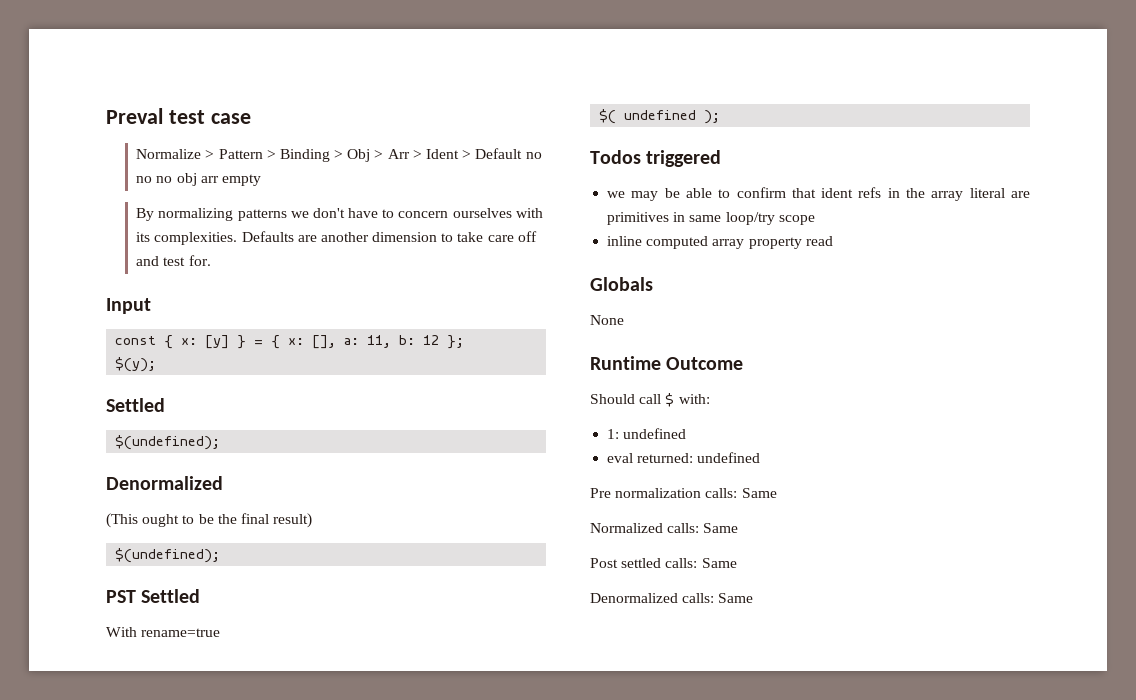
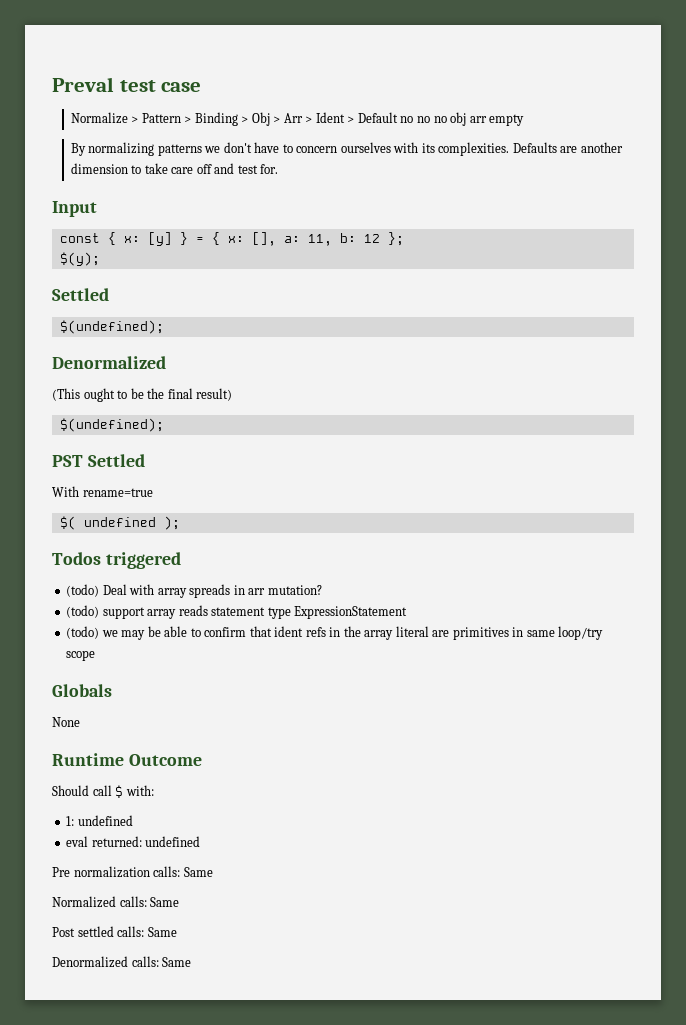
- we may be able to confirm that ident refs in the array literal are primitives in same loop/try scope
+ (todo) Deal with array spreads in arr mutation?
+ (todo) support array reads statement type ExpressionStatement
+ (todo) we may be able to confirm that ident refs in the array literal are primitives in same loop/try scope
- inline computed array property read

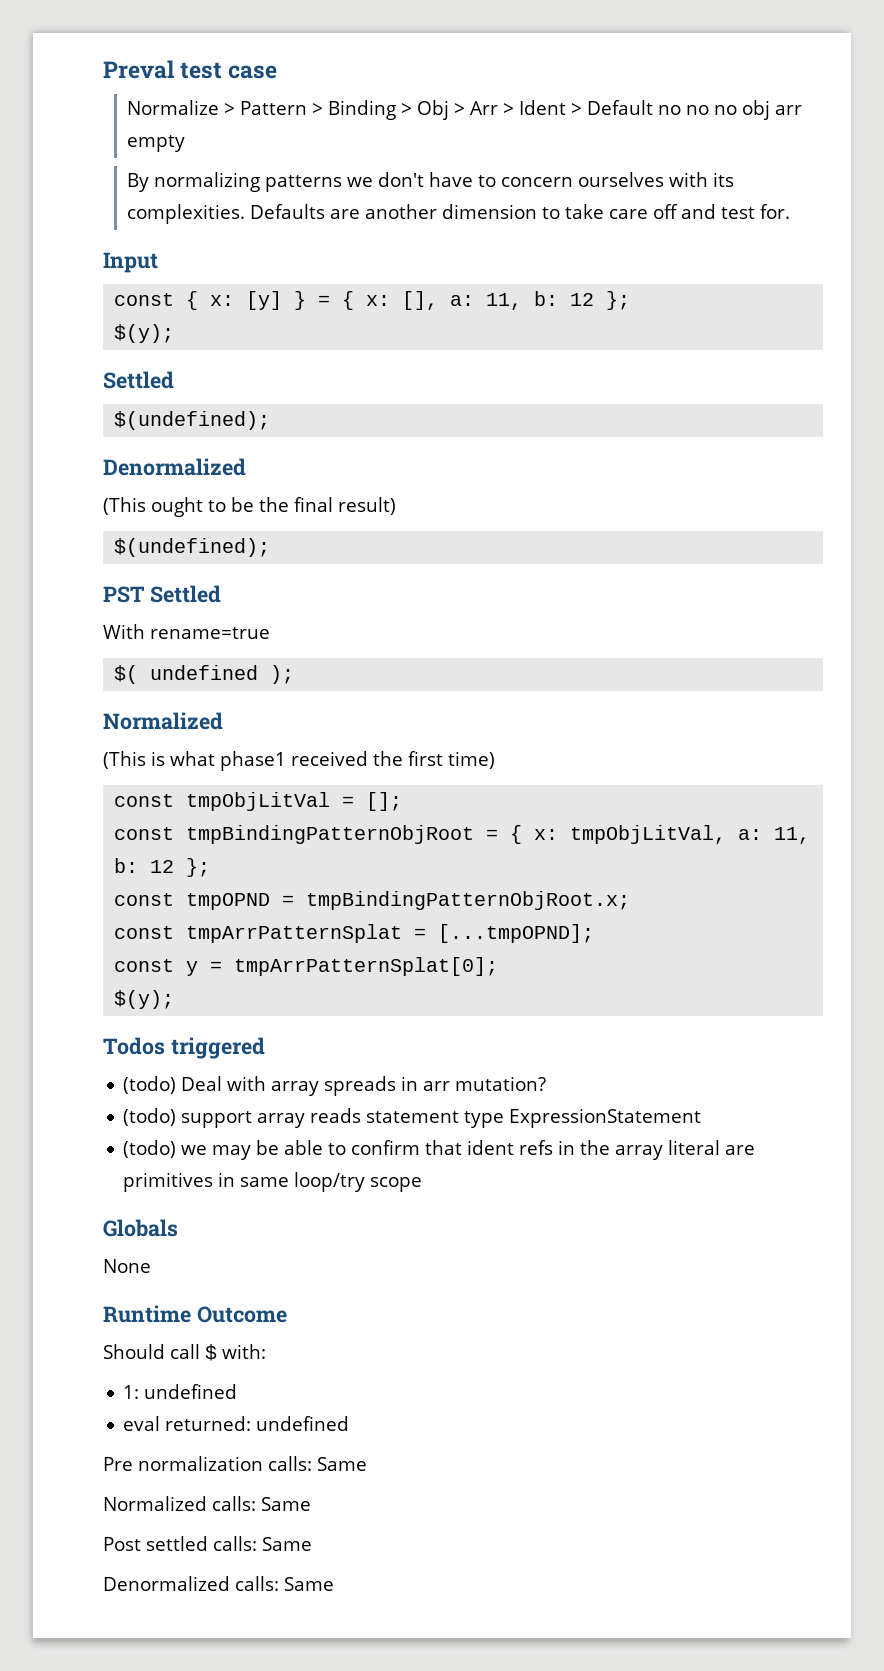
  $( undefined );
+ Normalized
+ (This is what phase1 received the first time)
+ const tmpObjLitVal = [];
+ const tmpBindingPatternObjRoot = { x: tmpObjLitVal, a: 11, b: 12 };
+ const tmpOPND = tmpBindingPatternObjRoot.x;
+ const tmpArrPatternSplat = [...tmpOPND];
+ const y = tmpArrPatternSplat[0];
+ $(y);

